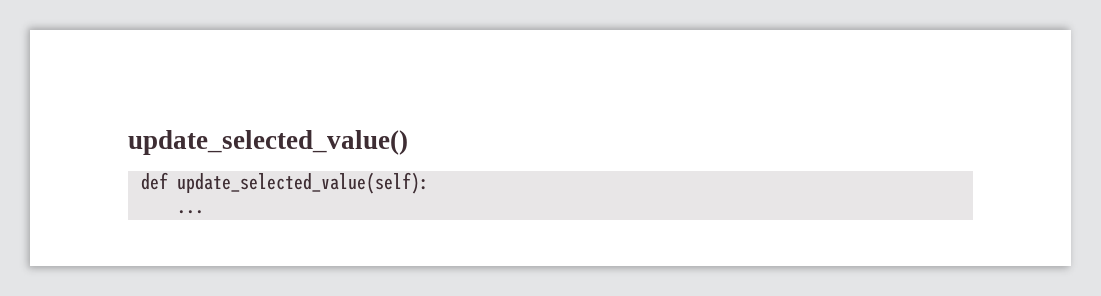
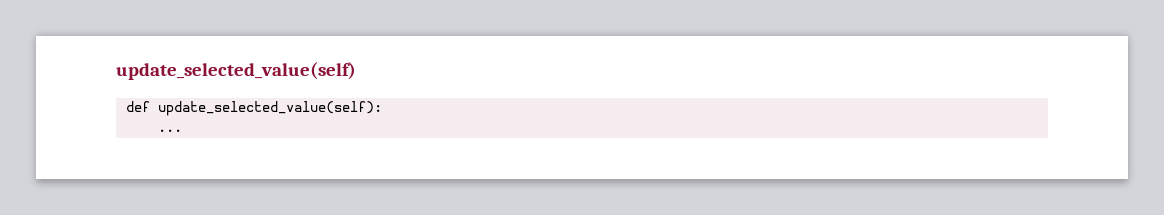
- update_selected_value()
+ update_selected_value(self)

